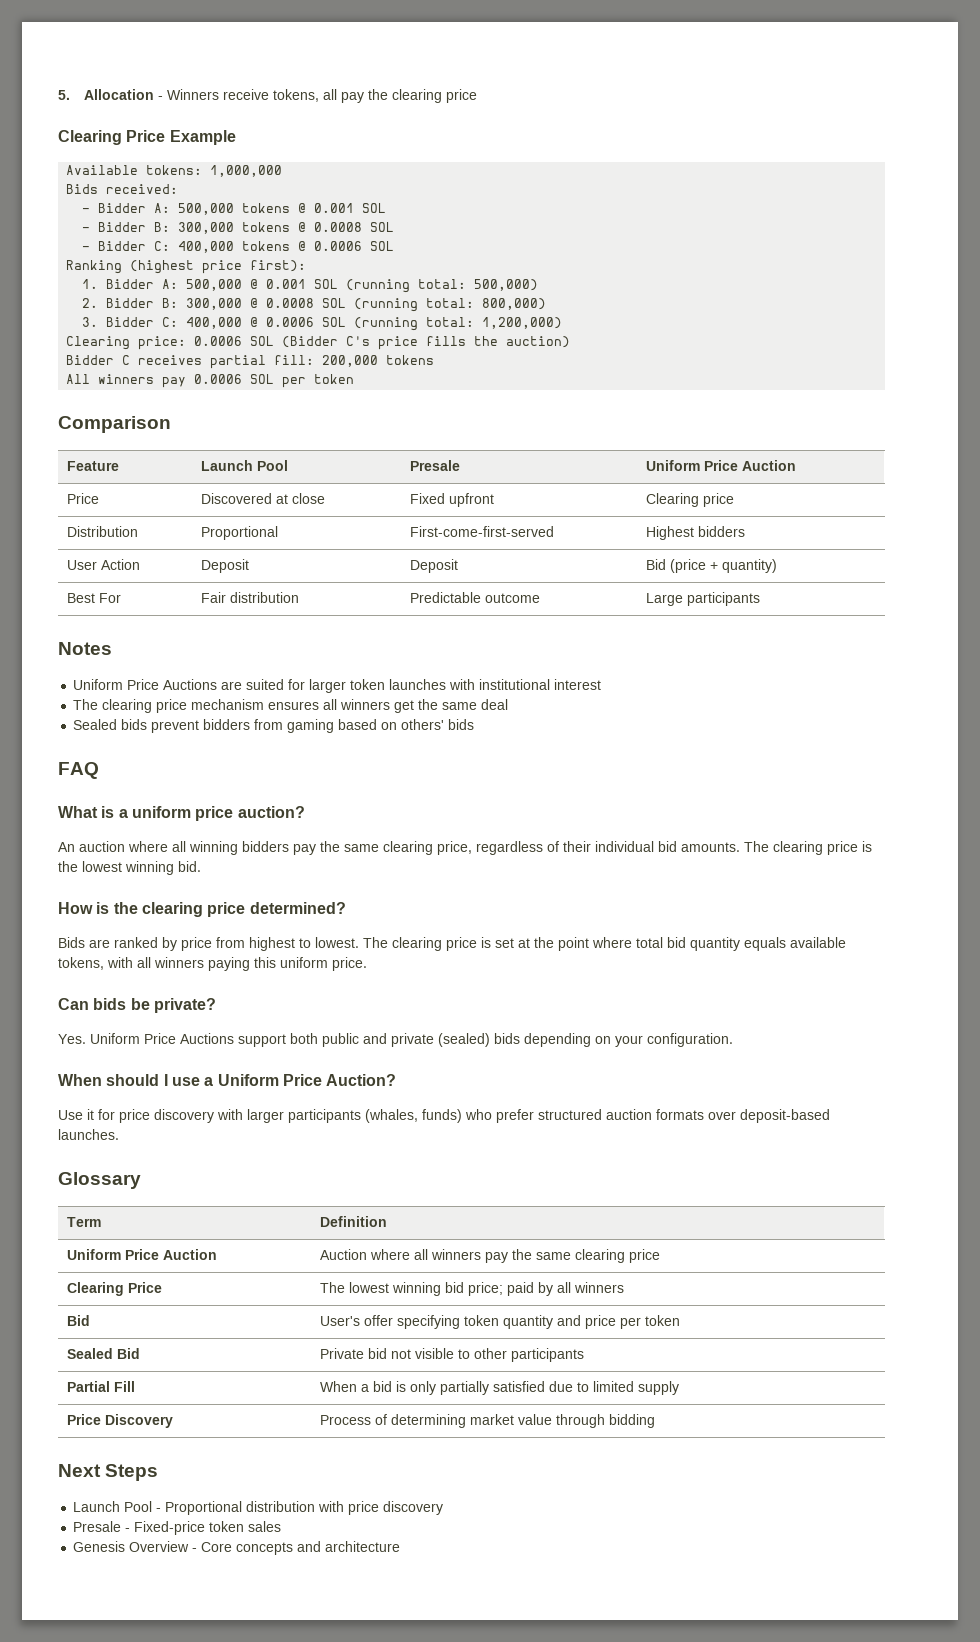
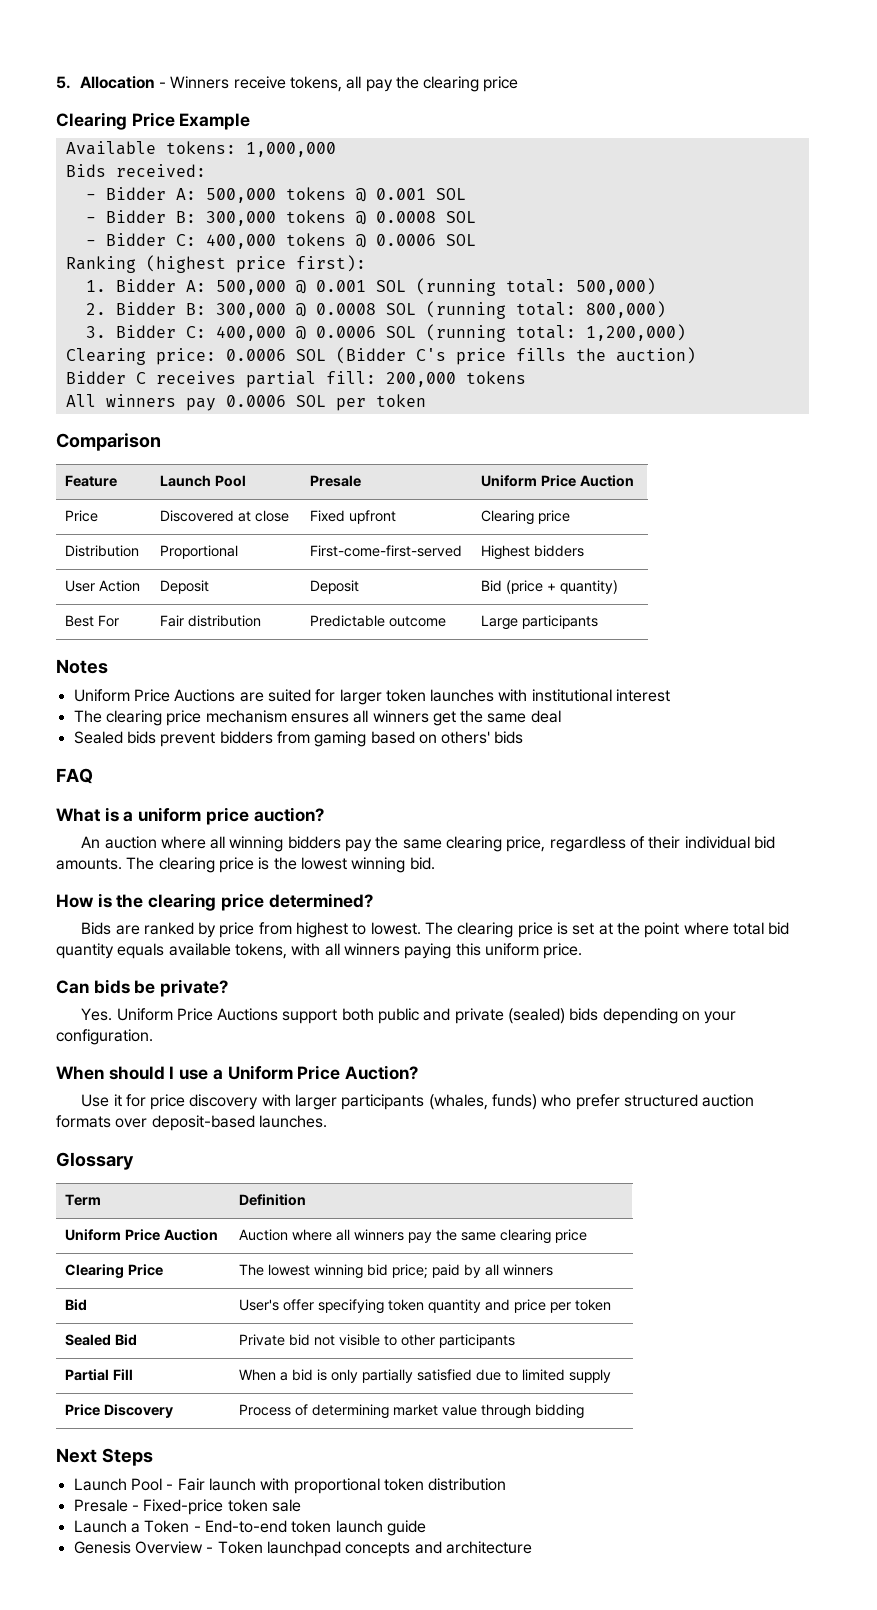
- Launch Pool - Proportional distribution with price discovery
- Presale - Fixed-price token sales
+ Launch Pool - Fair launch with proportional token distribution
+ Presale - Fixed-price token sale
+ Launch a Token - End-to-end token launch guide
- Genesis Overview - Core concepts and architecture
+ Genesis Overview - Token launchpad concepts and architecture

